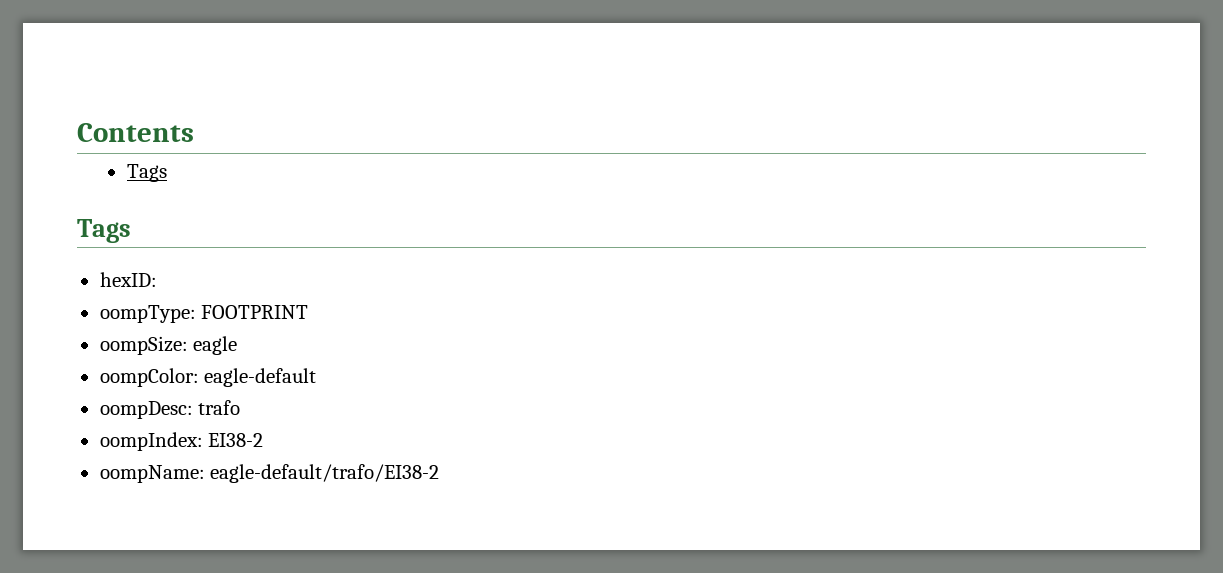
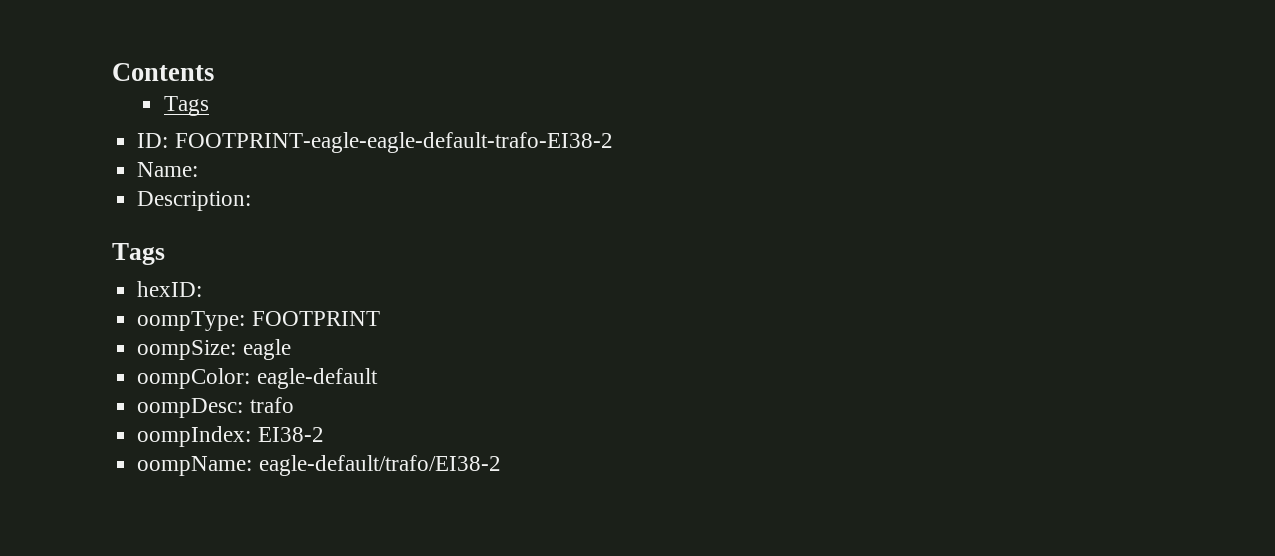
+ ID: FOOTPRINT-eagle-eagle-default-trafo-EI38-2
+ Name:
+ Description:

